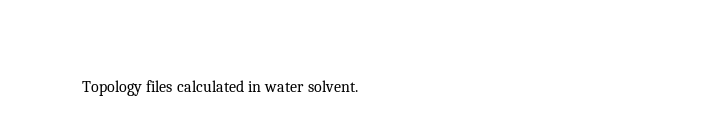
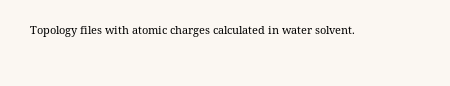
- Topology files calculated in water solvent.
+ Topology files with atomic charges calculated in water solvent.

